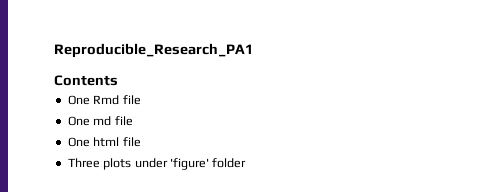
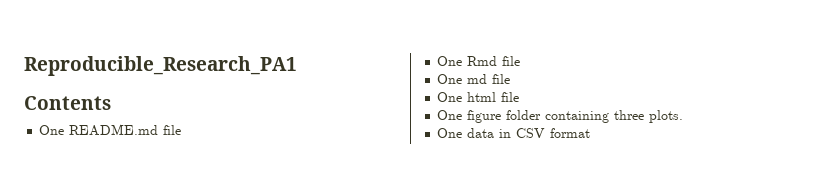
+ One README.md file
- Three plots under 'figure' folder
+ One figure folder containing three plots.
+ One data in CSV format

